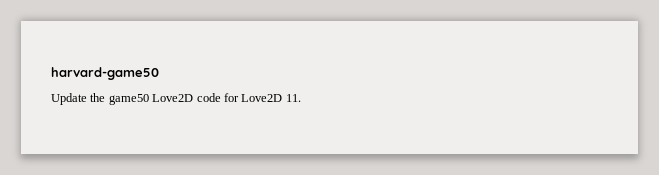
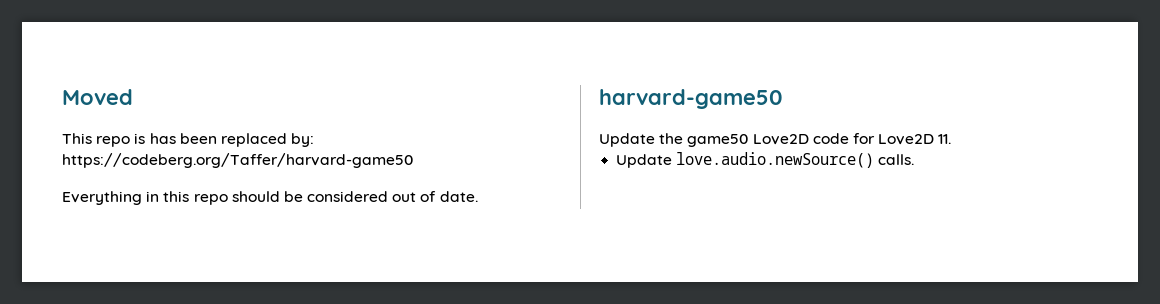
+ Moved
+ This repo is has been replaced by: https://codeberg.org/Taffer/harvard-game50
+ Everything in this repo should be considered out of date.
+ Update love.audio.newSource() calls.

